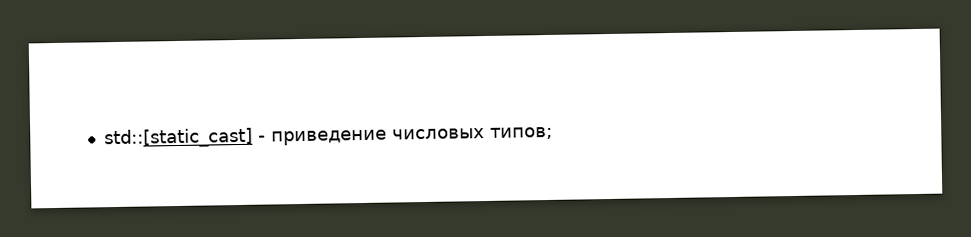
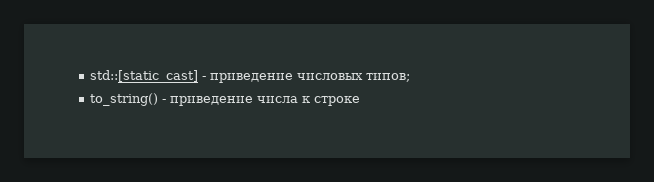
+ to_string() - приведение числа к строке

